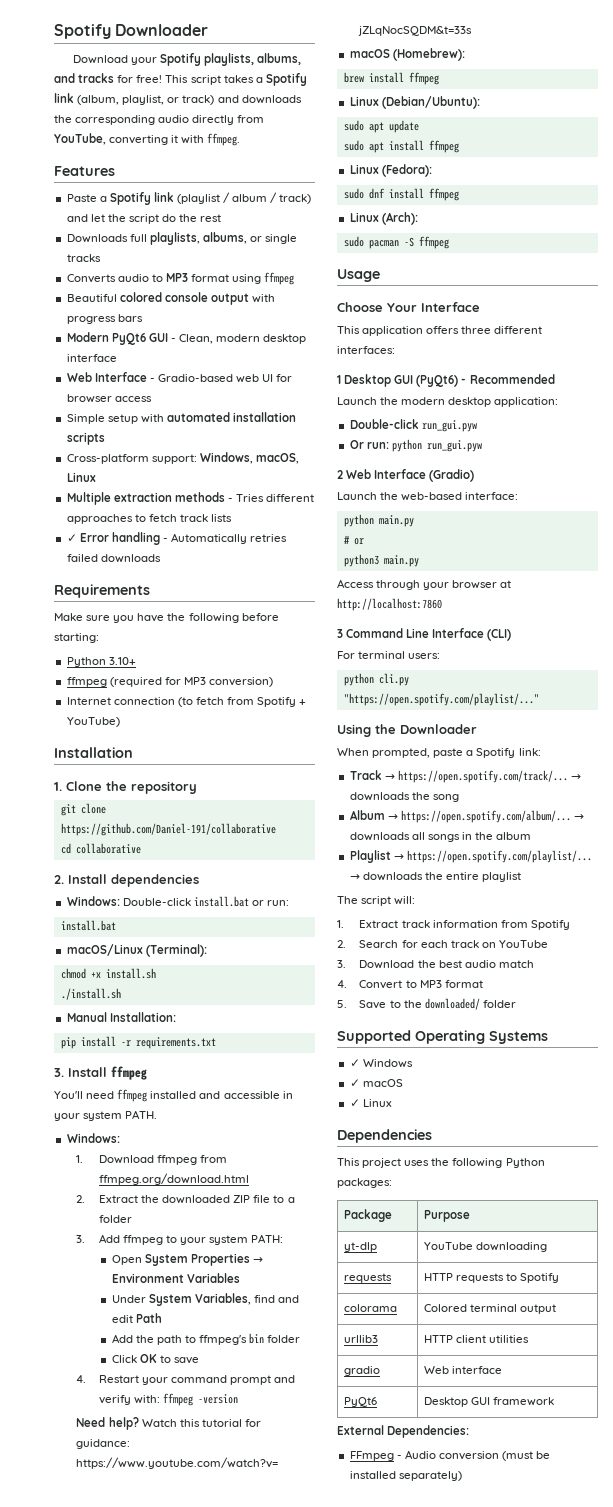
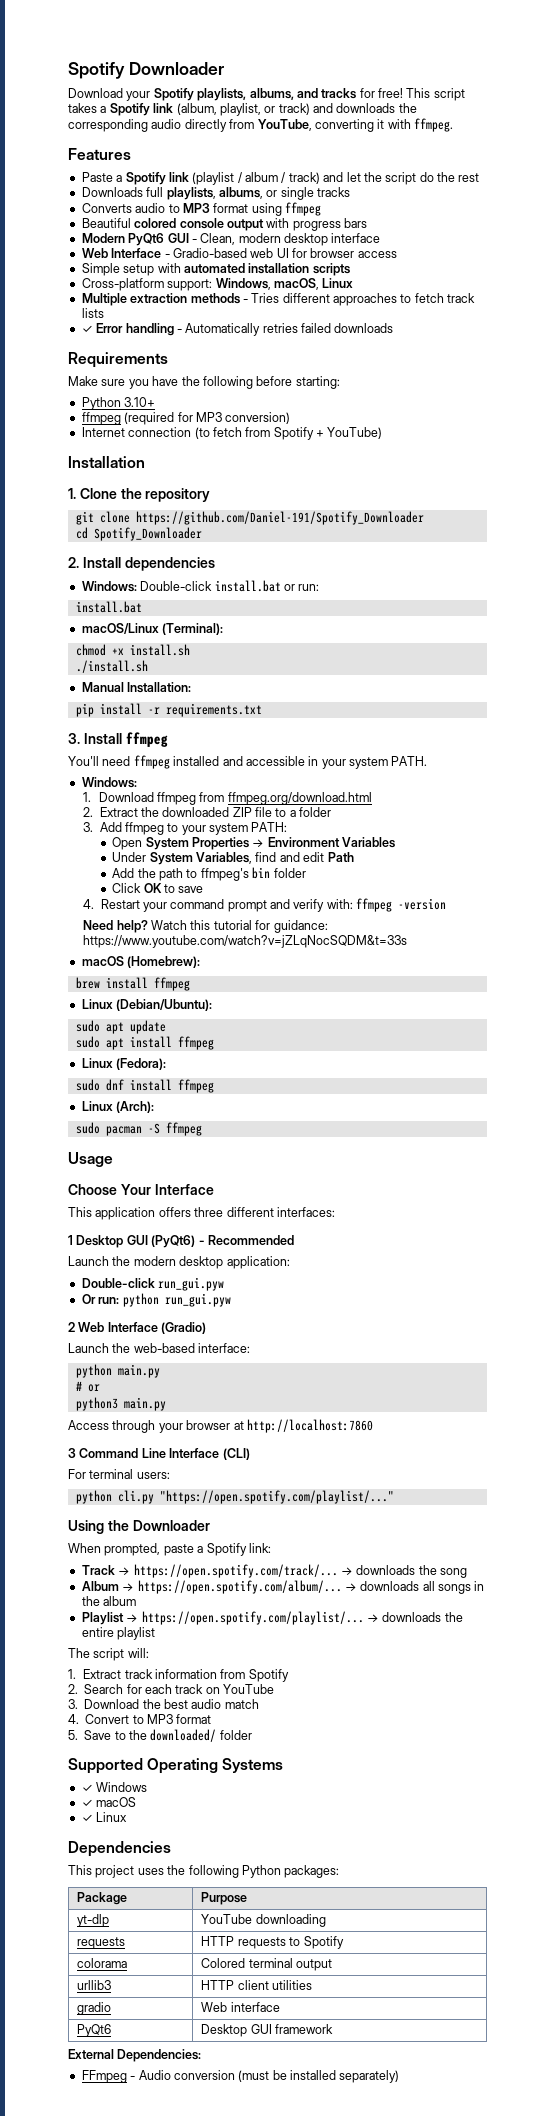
- git clone https://github.com/Daniel-191/collaborative
+ git clone https://github.com/Daniel-191/Spotify_Downloader
- cd collaborative
+ cd Spotify_Downloader

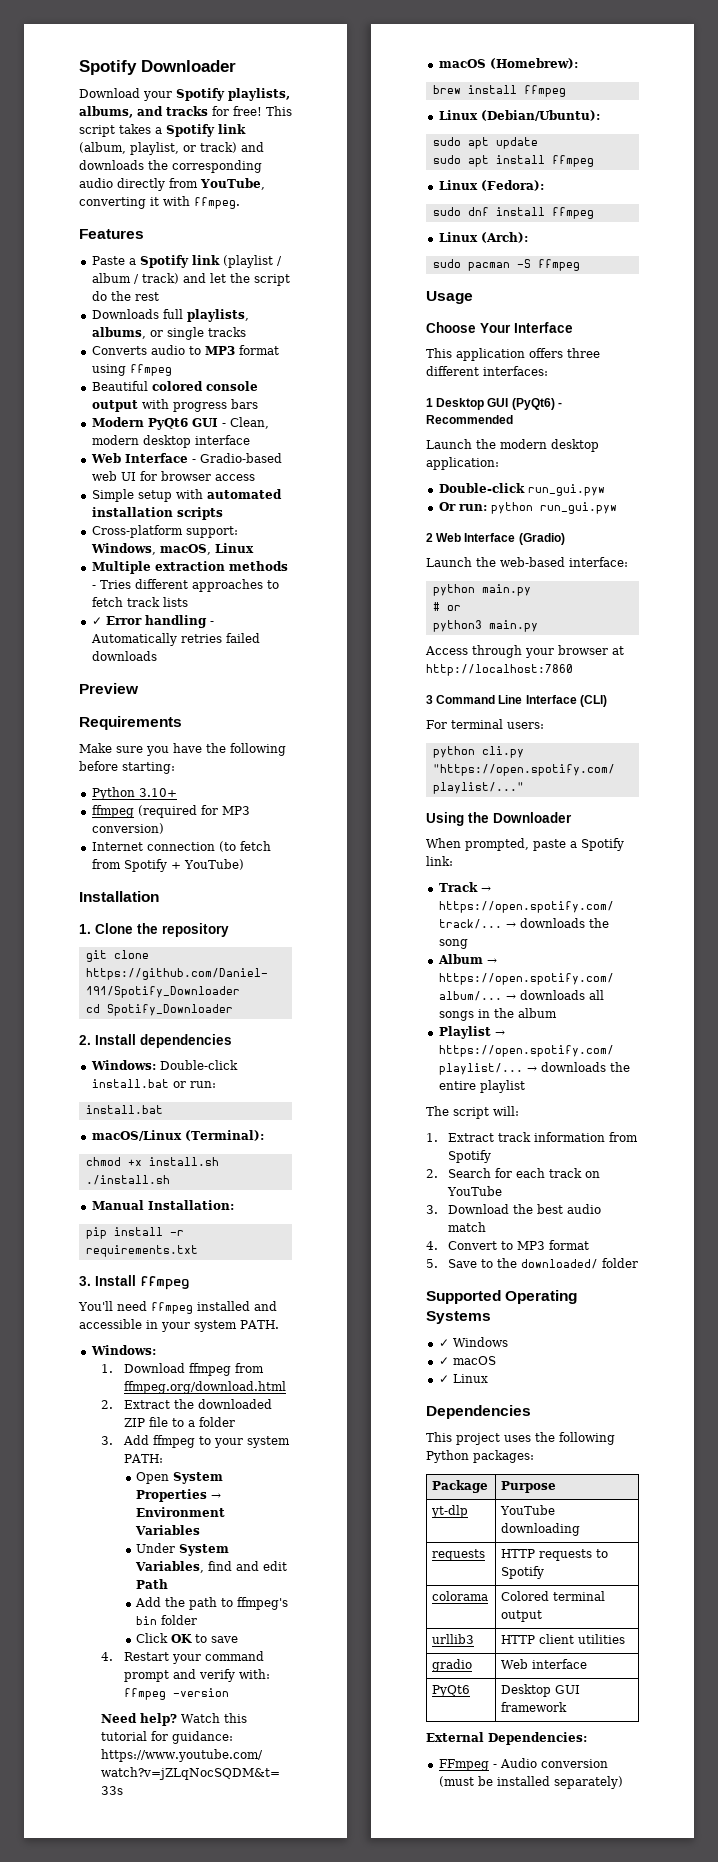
+ Preview

